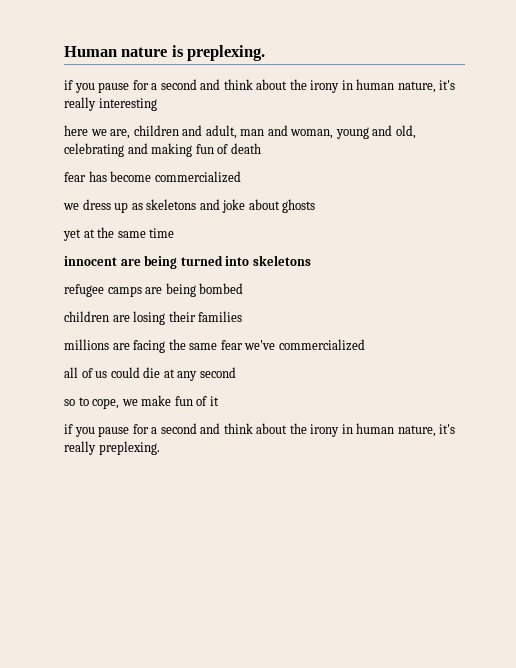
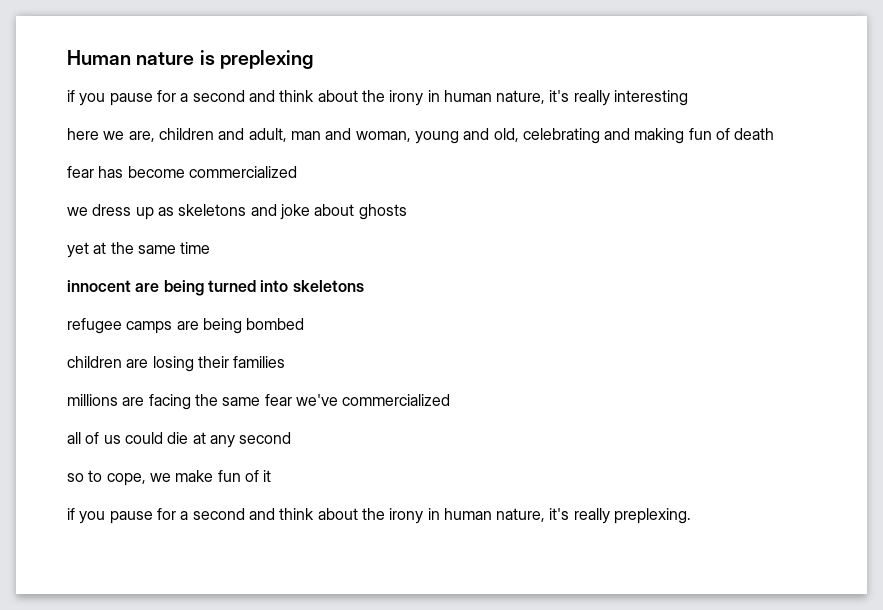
- Human nature is preplexing.
+ Human nature is preplexing

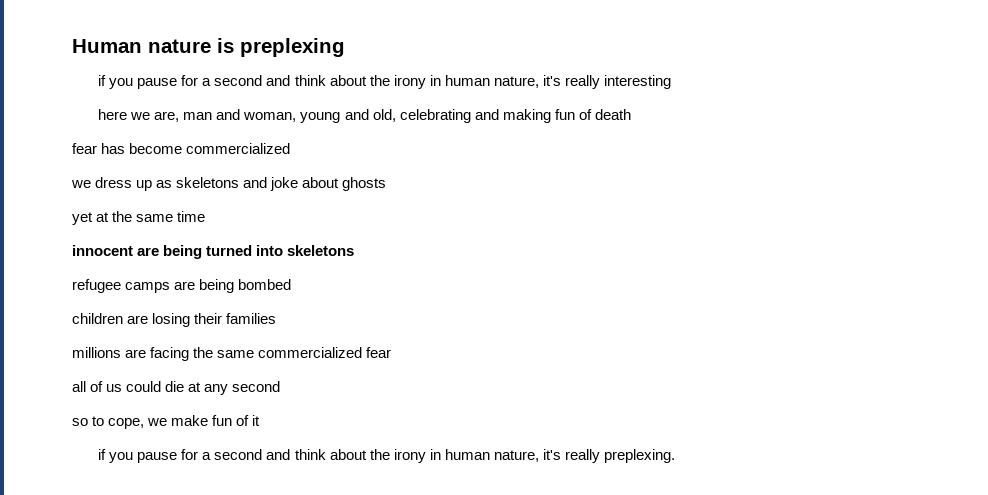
- here we are, children and adult, man and woman, young and old, celebrating and making fun of death
+ here we are, man and woman, young and old, celebrating and making fun of death
- millions are facing the same fear we've commercialized
+ millions are facing the same commercialized fear

